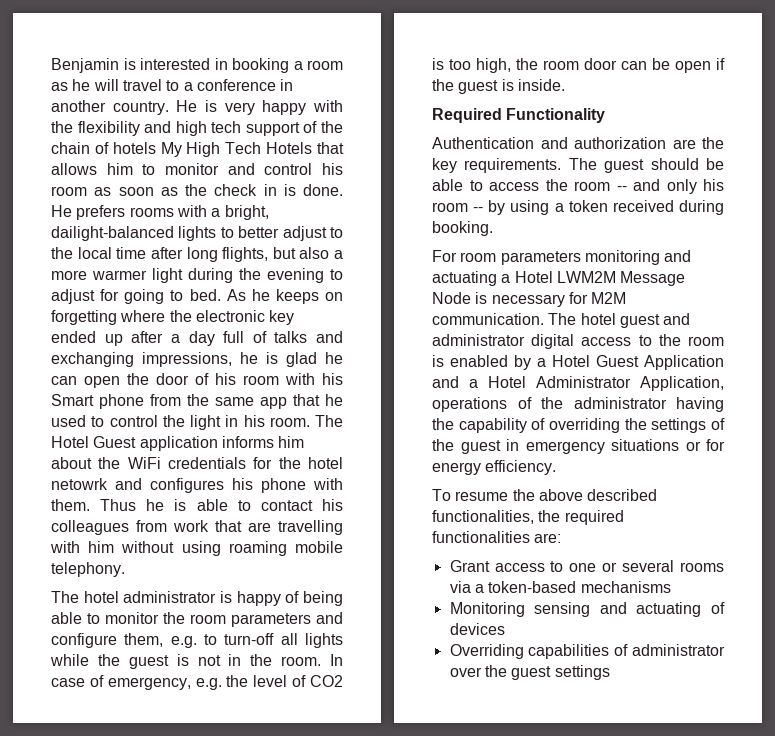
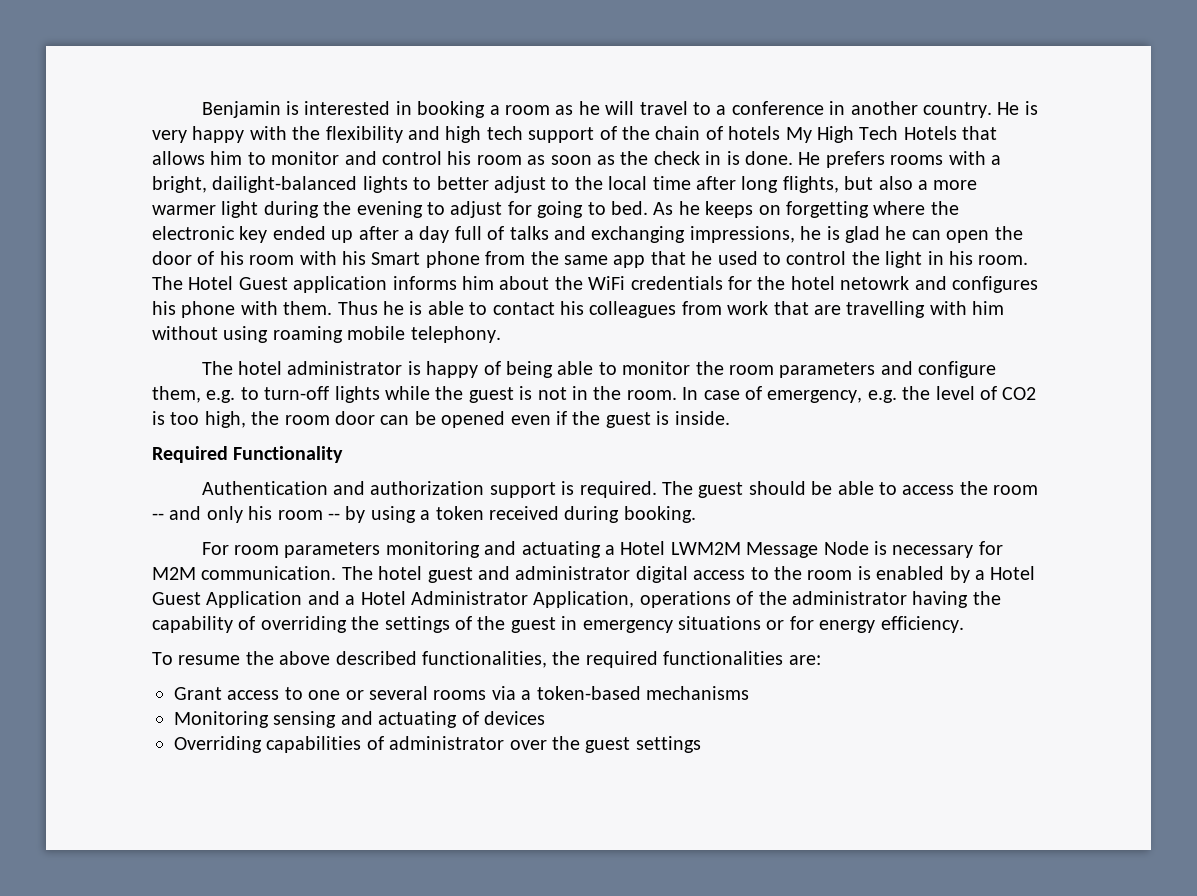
- The hotel administrator is happy of being able to monitor the room parameters and configure them, e.g. to turn-off all lights while the guest is not in the room.
+ The hotel administrator is happy of being able to monitor the room parameters and configure them, e.g. to turn-off lights while the guest is not in the room.
- In case of emergency, e.g. the level of CO2 is too high, the room door can be open if the guest is inside.
+ In case of emergency, e.g. the level of CO2 is too high, the room door can be opened even if the guest is inside.
- Authentication and authorization are the key requirements.
+ Authentication and authorization support is required.

